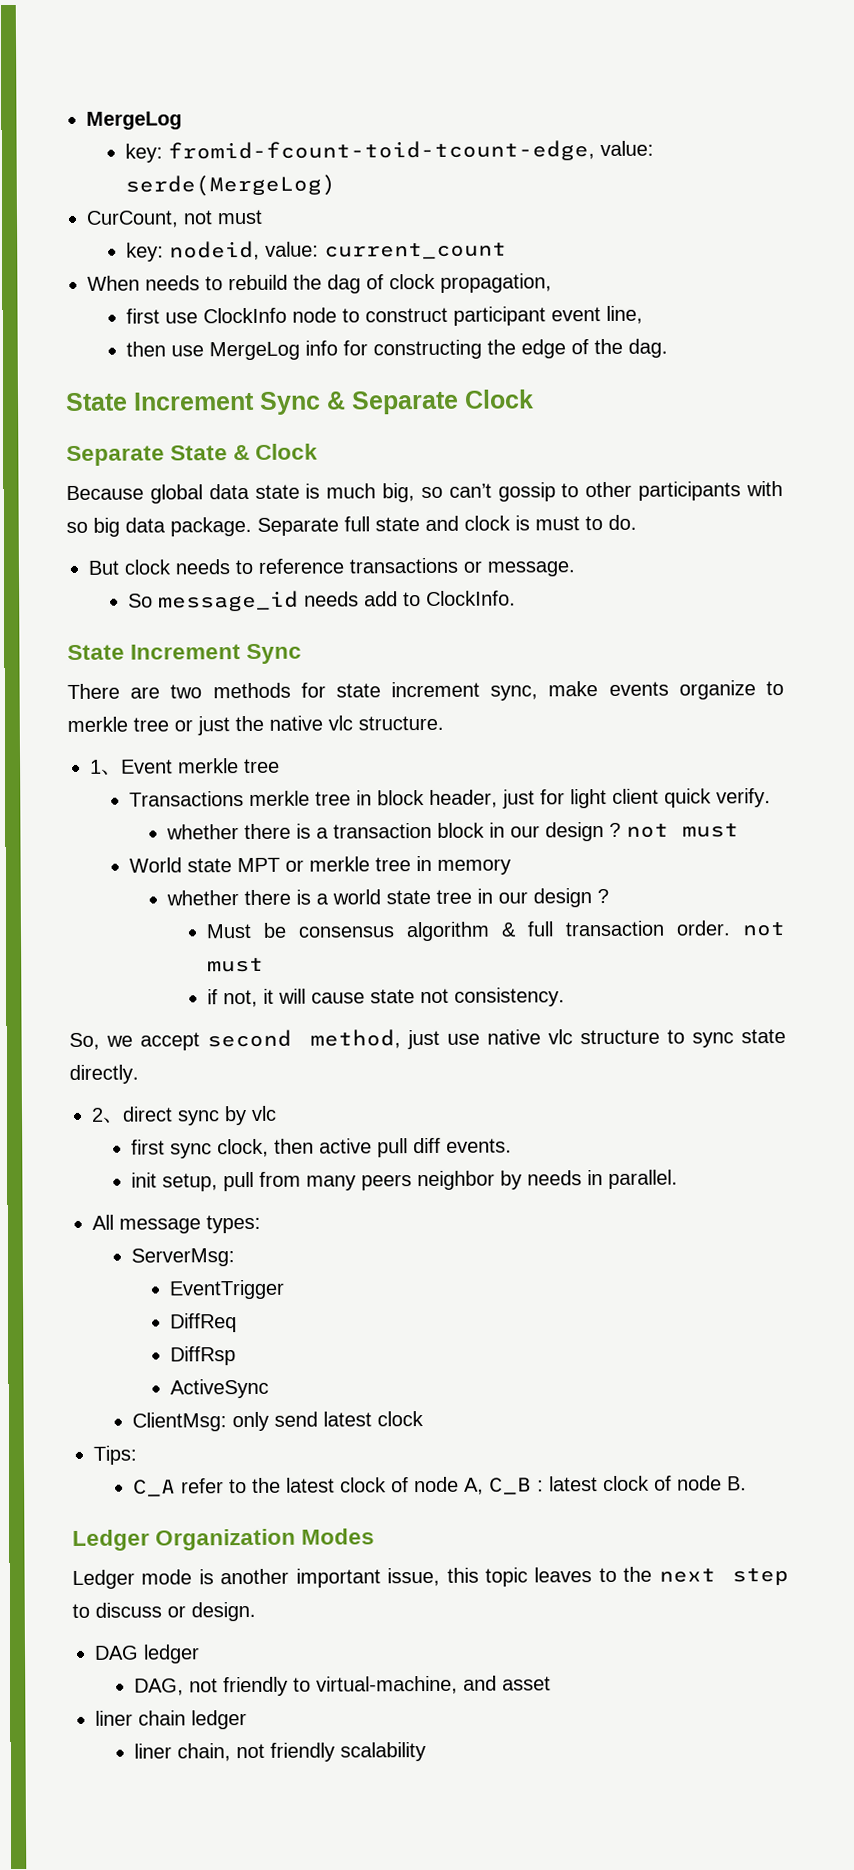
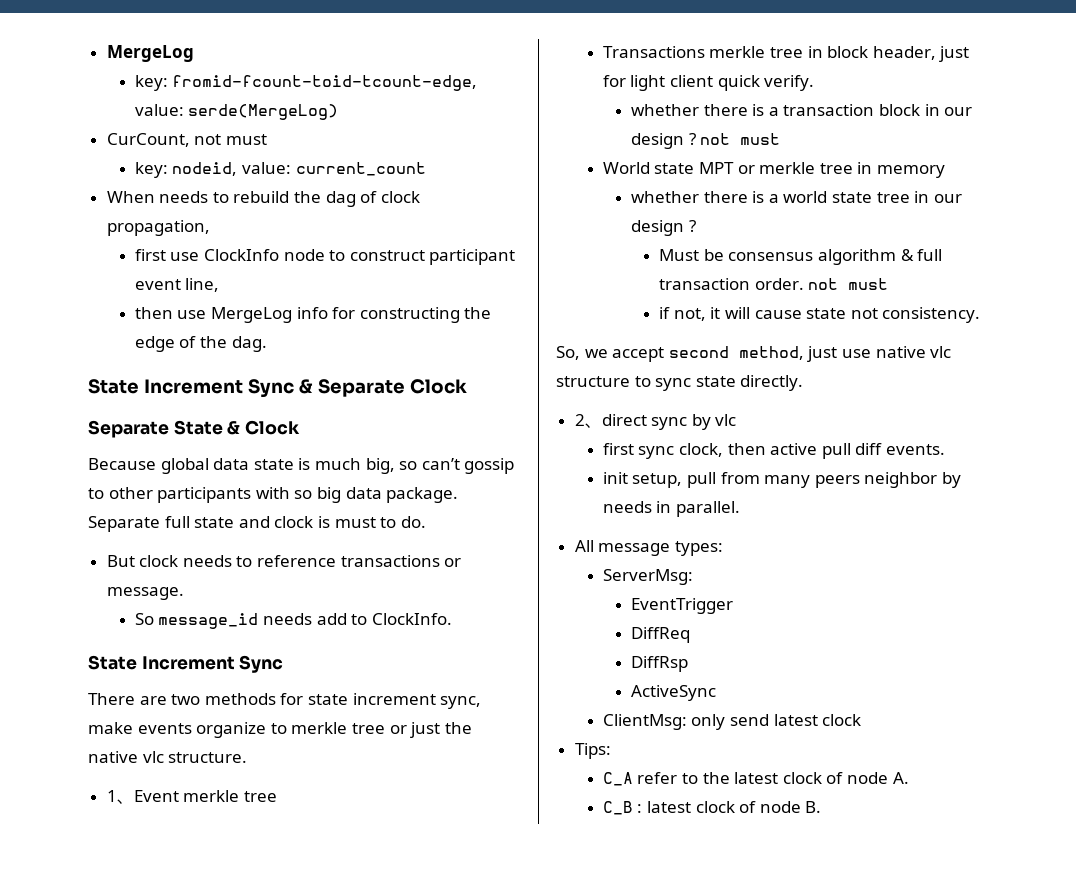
- C_A refer to the latest clock of node A, C_B : latest clock of node B.
+ C_A refer to the latest clock of node A.
+ C_B : latest clock of node B.
- Ledger Organization Modes
- Ledger mode is another important issue, this topic leaves to the next step to discuss or design.
- DAG ledger
- DAG, not friendly to virtual-machine, and asset
- liner chain ledger
- liner chain, not friendly scalability

